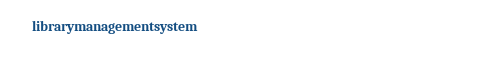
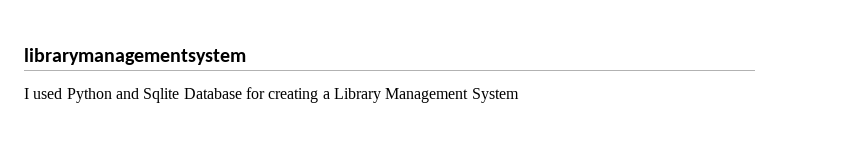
+ I used Python and Sqlite Database for creating a Library Management System

